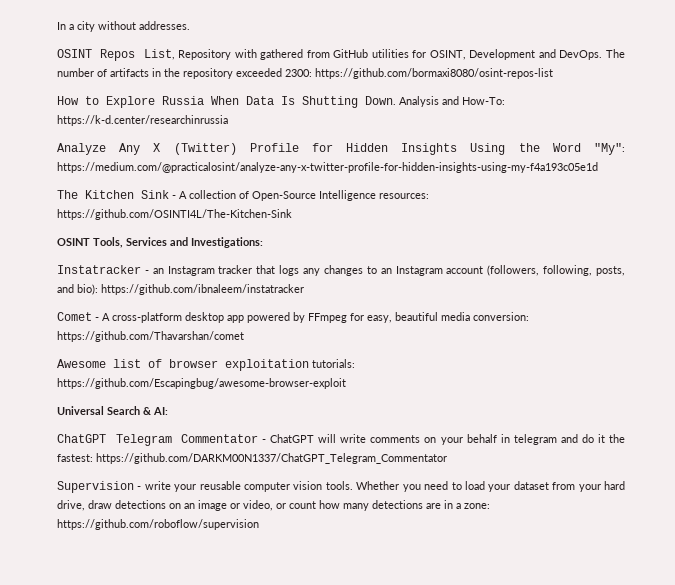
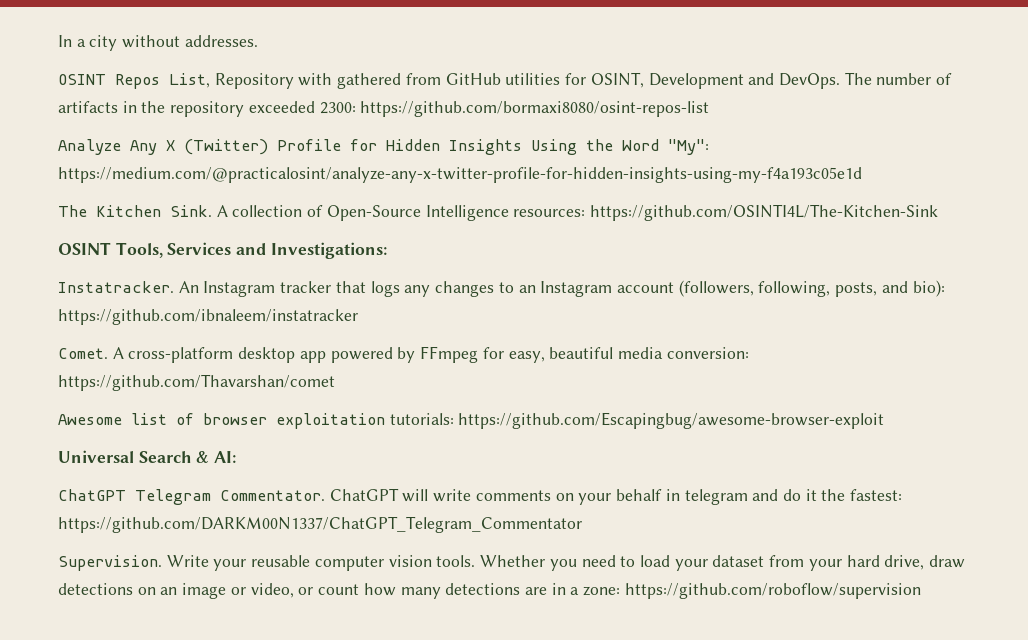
- How to Explore Russia When Data Is Shutting Down. Analysis and How-To: https://k-d.center/researchinrussia
- The Kitchen Sink - A collection of Open-Source Intelligence resources: https://github.com/OSINTI4L/The-Kitchen-Sink
+ The Kitchen Sink. A collection of Open-Source Intelligence resources: https://github.com/OSINTI4L/The-Kitchen-Sink
- Instatracker - an Instagram tracker that logs any changes to an Instagram account (followers, following, posts, and bio): https://github.com/ibnaleem/instatracker
+ Instatracker. An Instagram tracker that logs any changes to an Instagram account (followers, following, posts, and bio): https://github.com/ibnaleem/instatracker
- Comet - A cross-platform desktop app powered by FFmpeg for easy, beautiful media conversion: https://github.com/Thavarshan/comet
+ Comet. A cross-platform desktop app powered by FFmpeg for easy, beautiful media conversion: https://github.com/Thavarshan/comet
- ChatGPT Telegram Commentator - ChatGPT will write comments on your behalf in telegram and do it the fastest: https://github.com/DARKM00N1337/ChatGPT_Telegram_Commentator
+ ChatGPT Telegram Commentator. ChatGPT will write comments on your behalf in telegram and do it the fastest: https://github.com/DARKM00N1337/ChatGPT_Telegram_Commentator
- Supervision - write your reusable computer vision tools.
+ Supervision. Write your reusable computer vision tools.

